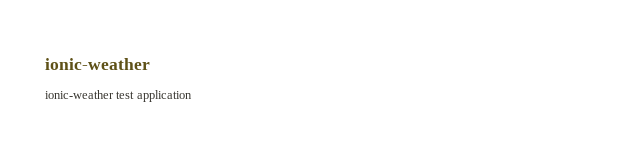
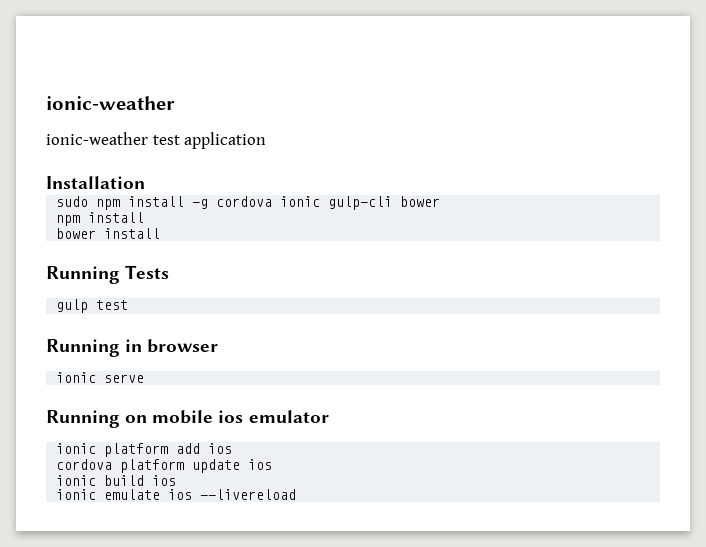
+ Installation
+ sudo npm install -g cordova ionic gulp-cli bower
+ npm install
+ bower install
+ Running Tests
+ gulp test
+ Running in browser
+ ionic serve
+ Running on mobile ios emulator
+ ionic platform add ios
+ cordova platform update ios
+ ionic build ios
+ ionic emulate ios --livereload

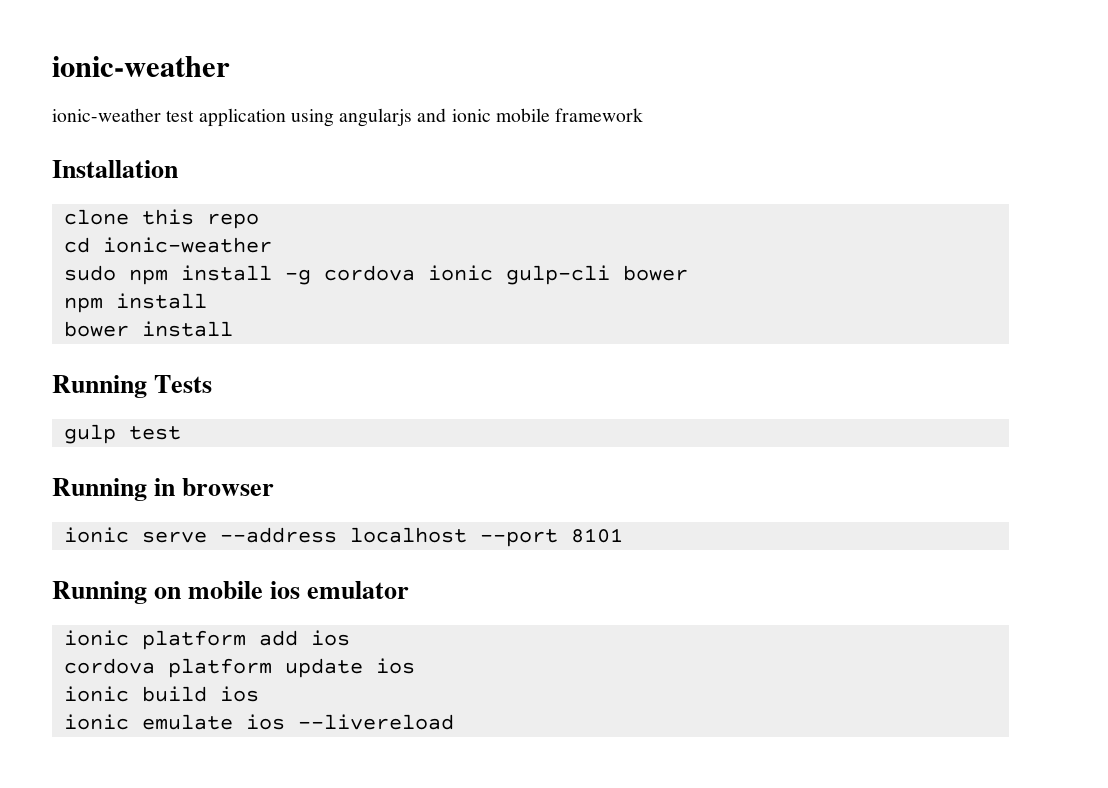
- ionic-weather test application
+ ionic-weather test application using angularjs and ionic mobile framework
  Installation
+ clone this repo
+ cd ionic-weather
- ionic serve
+ ionic serve --address localhost --port 8101

